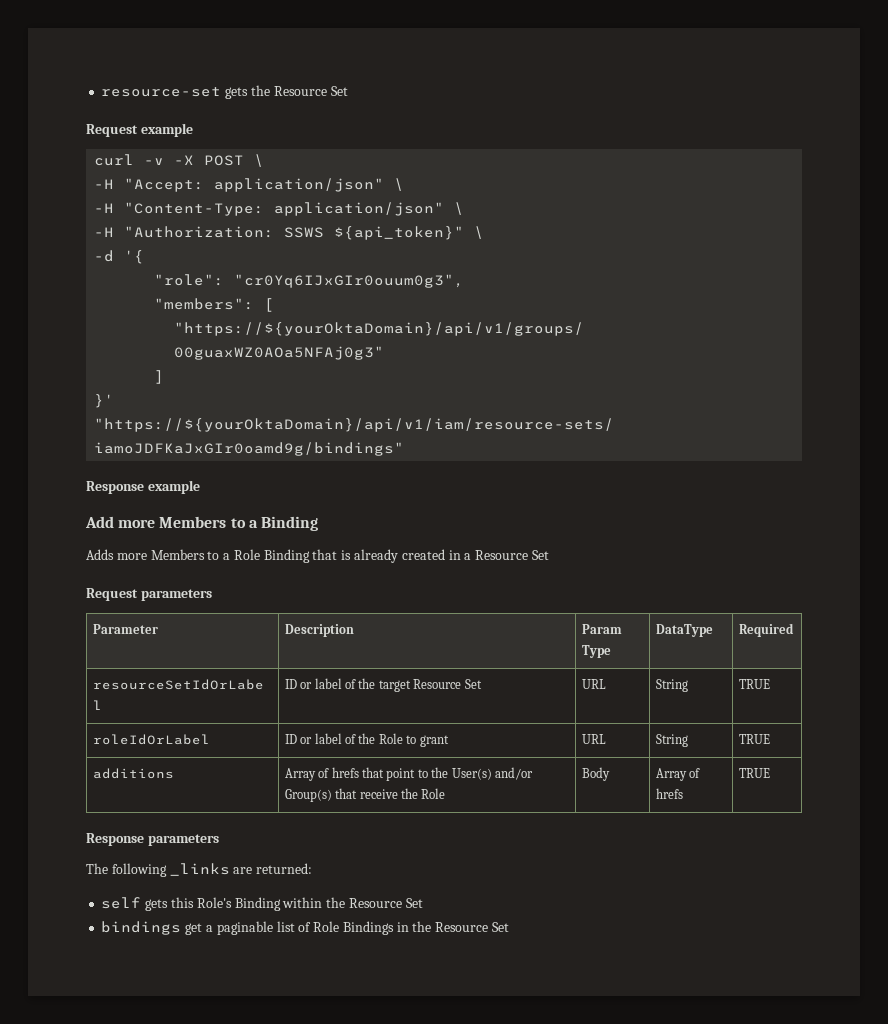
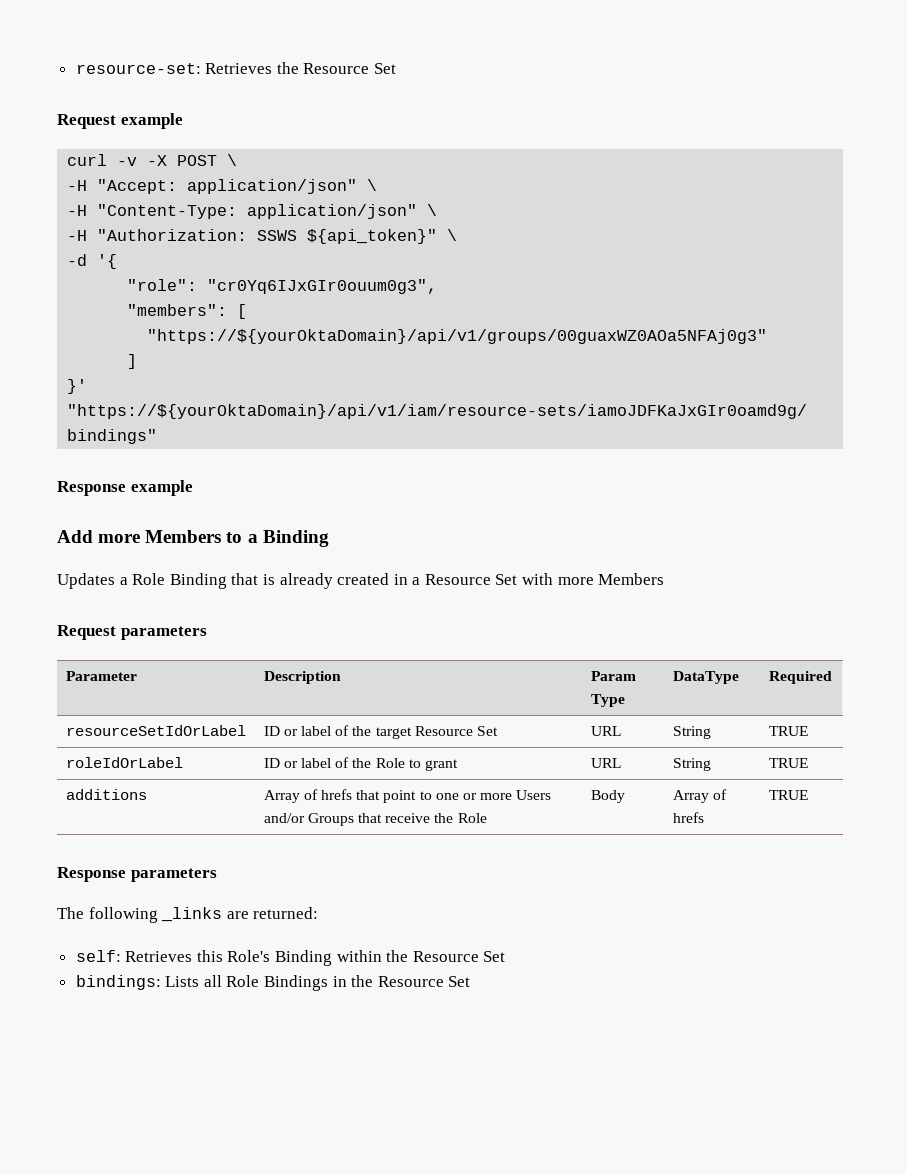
- resource-set gets the Resource Set
+ resource-set: Retrieves the Resource Set
- Adds more Members to a Role Binding that is already created in a Resource Set
+ Updates a Role Binding that is already created in a Resource Set with more Members
- additions | Array of hrefs that point to the User(s) and/or Group(s) that receive the Role | Body | Array of hrefs | TRUE
+ additions | Array of hrefs that point to one or more Users and/or Groups that receive the Role | Body | Array of hrefs | TRUE
- self gets this Role's Binding within the Resource Set
+ self: Retrieves this Role's Binding within the Resource Set
- bindings get a paginable list of Role Bindings in the Resource Set
+ bindings: Lists all Role Bindings in the Resource Set

